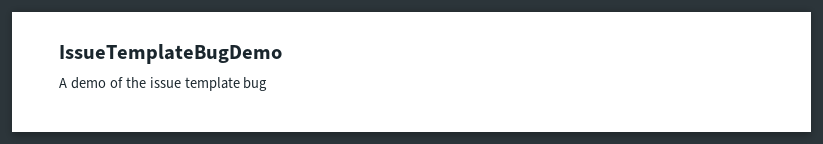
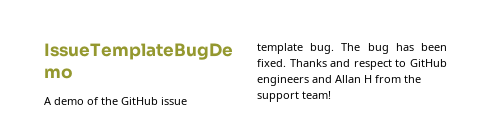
- A demo of the issue template bug
+ A demo of the GitHub issue template bug. The bug has been fixed. Thanks and respect to GitHub engineers and Allan H from the support team!

